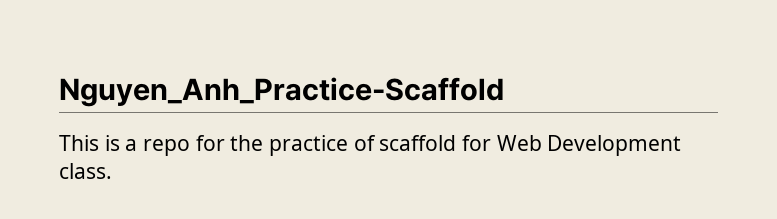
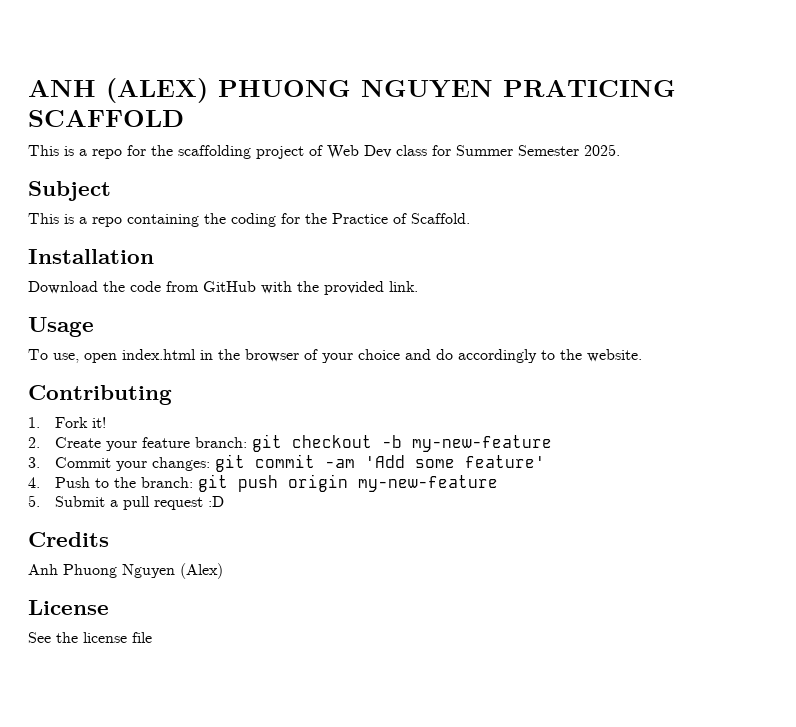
- Nguyen_Anh_Practice-Scaffold
+ ANH (ALEX) PHUONG NGUYEN PRATICING SCAFFOLD
- This is a repo for the practice of scaffold for Web Development class.
+ This is a repo for the scaffolding project of Web Dev class for Summer Semester 2025.
+ Subject
+ This is a repo containing the coding for the Practice of Scaffold.
+ Installation
+ Download the code from GitHub with the provided link.
+ Usage
+ To use, open index.html in the browser of your choice and do accordingly to the website.
+ Contributing
+ 1. Fork it!
+ 2. Create your feature branch: git checkout -b my-new-feature
+ 3. Commit your changes: git commit -am 'Add some feature'
+ 4. Push to the branch: git push origin my-new-feature
+ 5. Submit a pull request :D
+ Credits
+ Anh Phuong Nguyen (Alex)
+ License
+ See the license file

